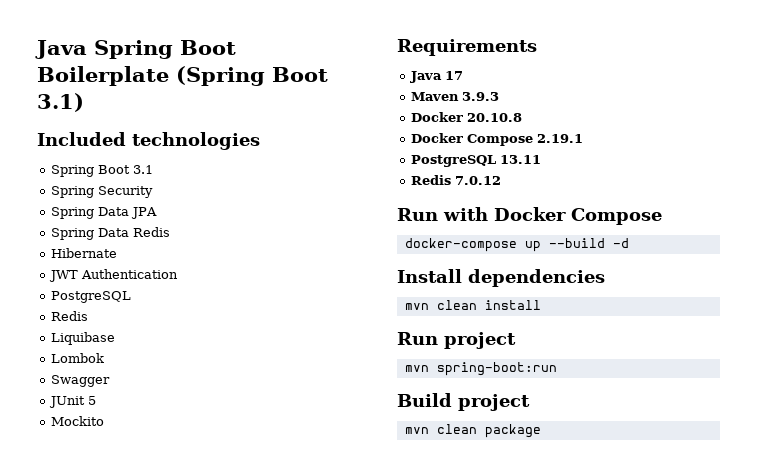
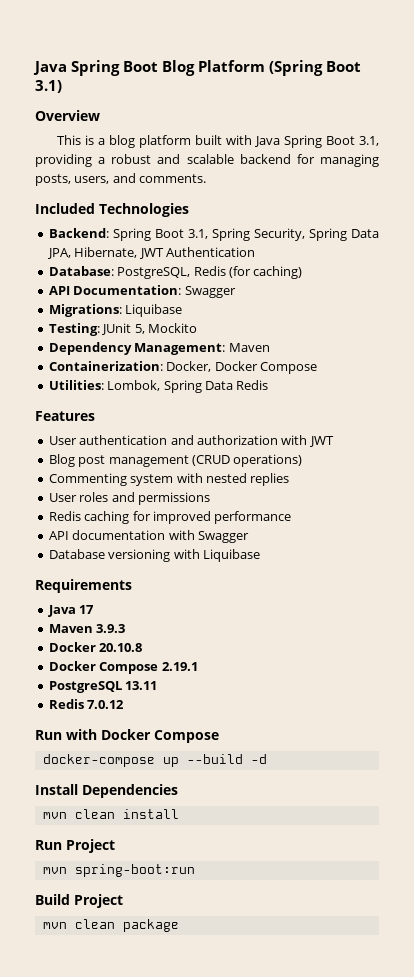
- Java Spring Boot Boilerplate (Spring Boot 3.1)
+ Java Spring Boot Blog Platform (Spring Boot 3.1)
- Included technologies
- Spring Boot 3.1
- Spring Security
- Spring Data JPA
- Spring Data Redis
- Hibernate
- JWT Authentication
- PostgreSQL
- Redis
- Liquibase
- Lombok
- Swagger
- JUnit 5
- Mockito
+ Overview
+ This is a blog platform built with Java Spring Boot 3.1, providing a robust and scalable backend for managing posts, users, and comments.
+ Included Technologies
+ Backend: Spring Boot 3.1, Spring Security, Spring Data JPA, Hibernate, JWT Authentication
+ Database: PostgreSQL, Redis (for caching)
+ API Documentation: Swagger
+ Migrations: Liquibase
+ Testing: JUnit 5, Mockito
+ Dependency Management: Maven
+ Containerization: Docker, Docker Compose
+ Utilities: Lombok, Spring Data Redis
+ Features
+ User authentication and authorization with JWT
+ Blog post management (CRUD operations)
+ Commenting system with nested replies
+ User roles and permissions
+ Redis caching for improved performance
+ API documentation with Swagger
+ Database versioning with Liquibase
- Install dependencies
+ Install Dependencies
- Run project
+ Run Project
- Build project
+ Build Project

